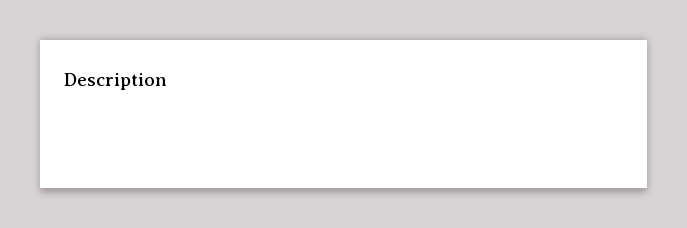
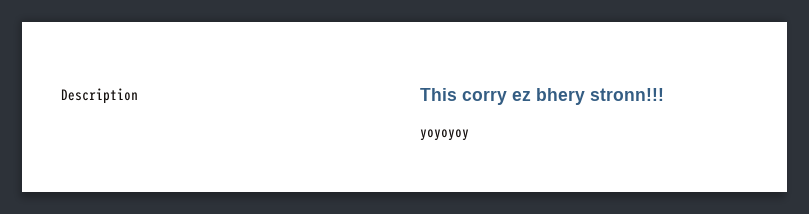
+ This corry ez bhery stronn!!!
+ yoyoyoy

